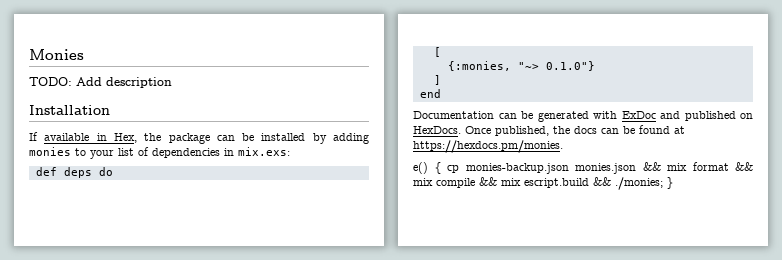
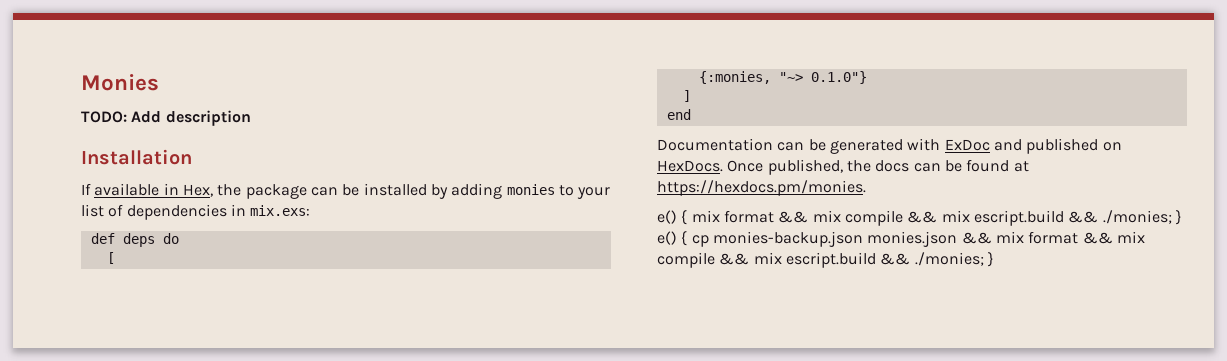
- e() { cp monies-backup.json monies.json && mix format && mix compile && mix escript.build && ./monies; }
+ e() { mix format && mix compile && mix escript.build && ./monies; } e() { cp monies-backup.json monies.json && mix format && mix compile && mix escript.build && ./monies; }

